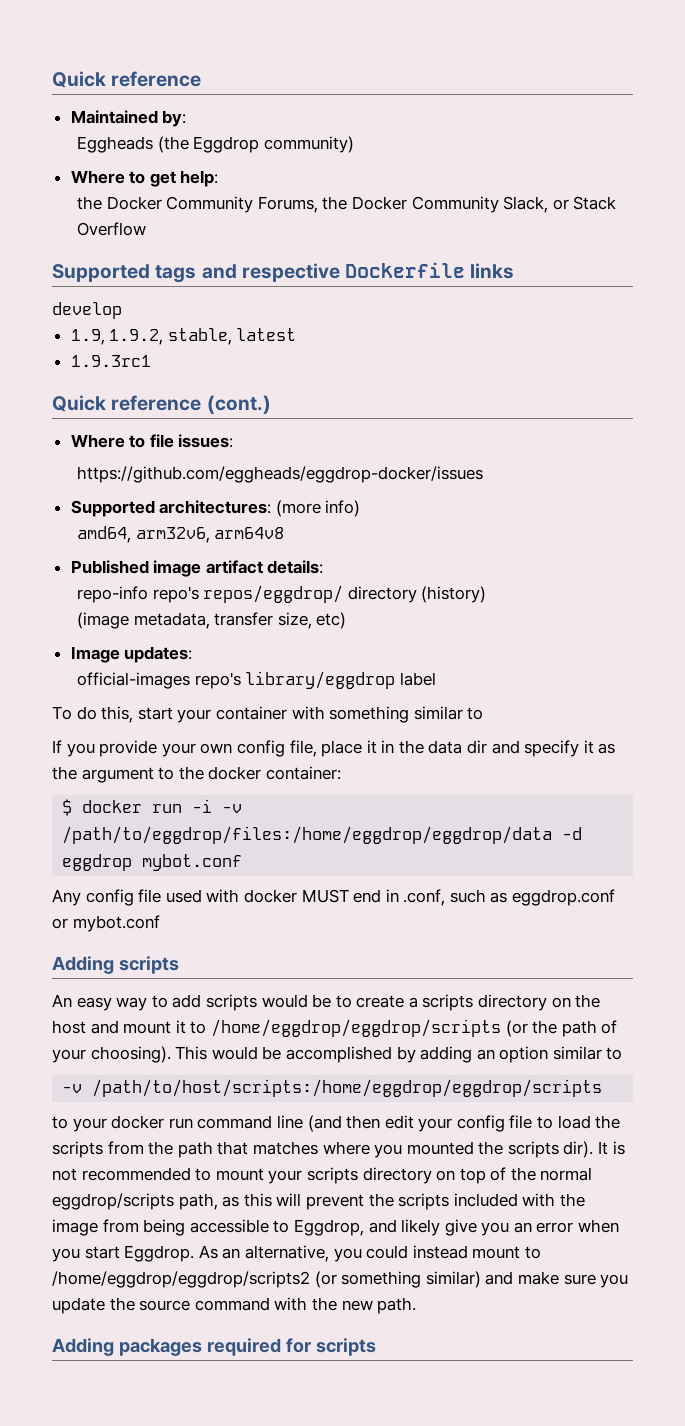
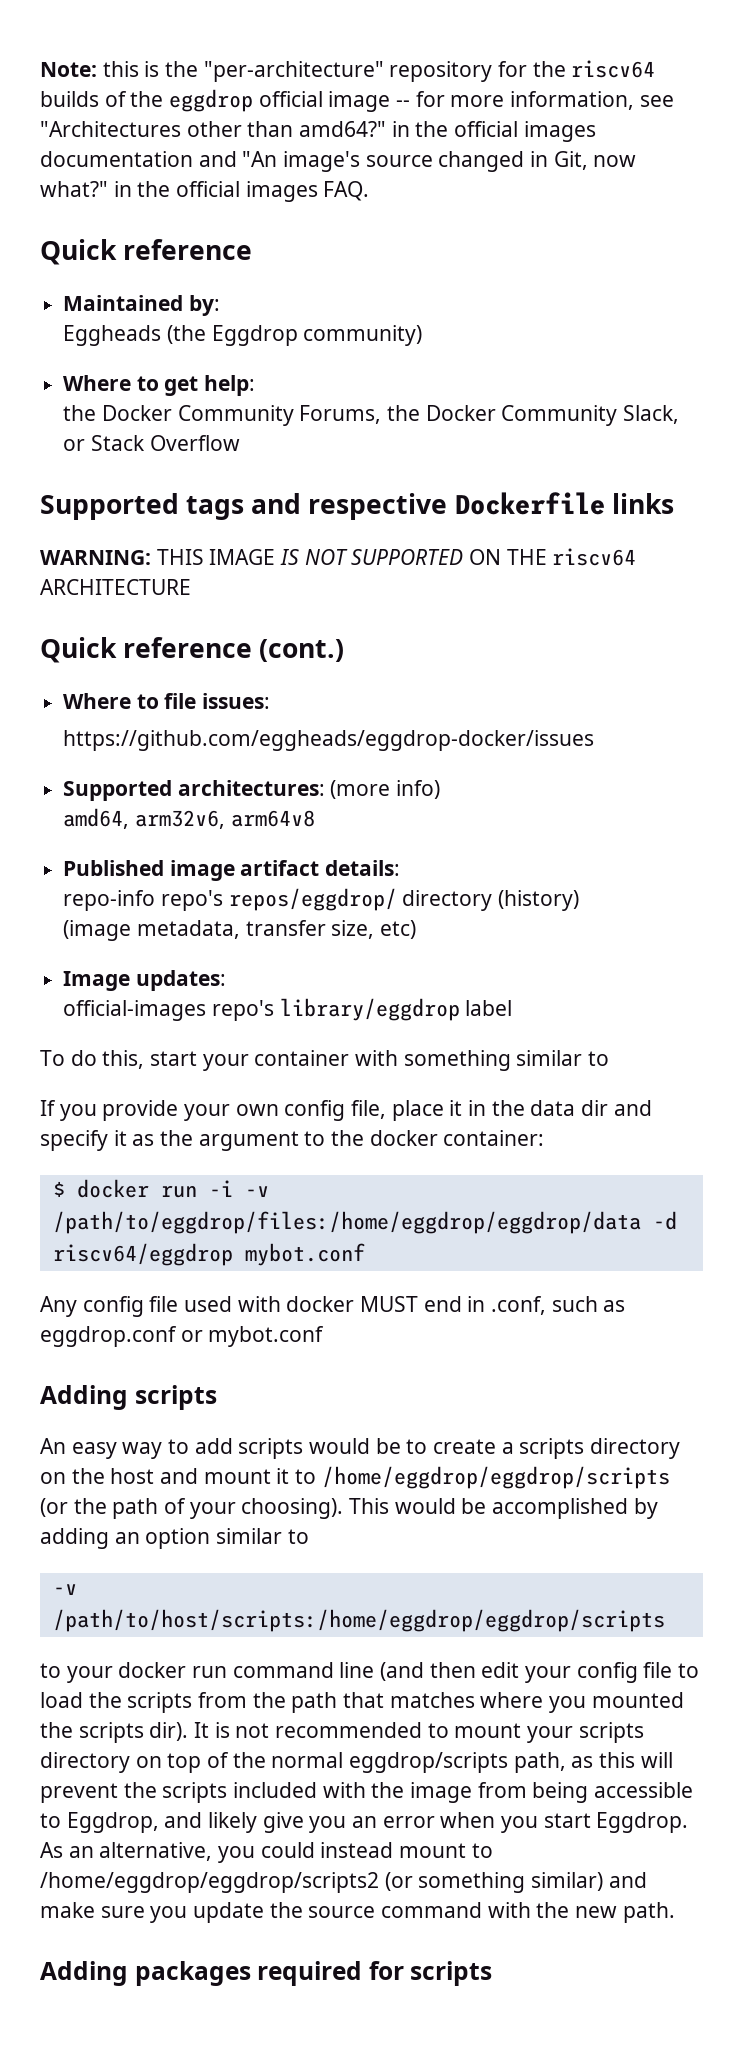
+ Note: this is the "per-architecture" repository for the riscv64 builds of the eggdrop official image -- for more information, see "Architectures other than amd64?" in the official images documentation and "An image's source changed in Git, now what?" in the official images FAQ.
- develop
- 1.9, 1.9.2, stable, latest
- 1.9.3rc1
+ WARNING: THIS IMAGE IS NOT SUPPORTED ON THE riscv64 ARCHITECTURE
- $ docker run -i -v /path/to/eggdrop/files:/home/eggdrop/eggdrop/data -d eggdrop mybot.conf
+ $ docker run -i -v /path/to/eggdrop/files:/home/eggdrop/eggdrop/data -d riscv64/eggdrop mybot.conf

